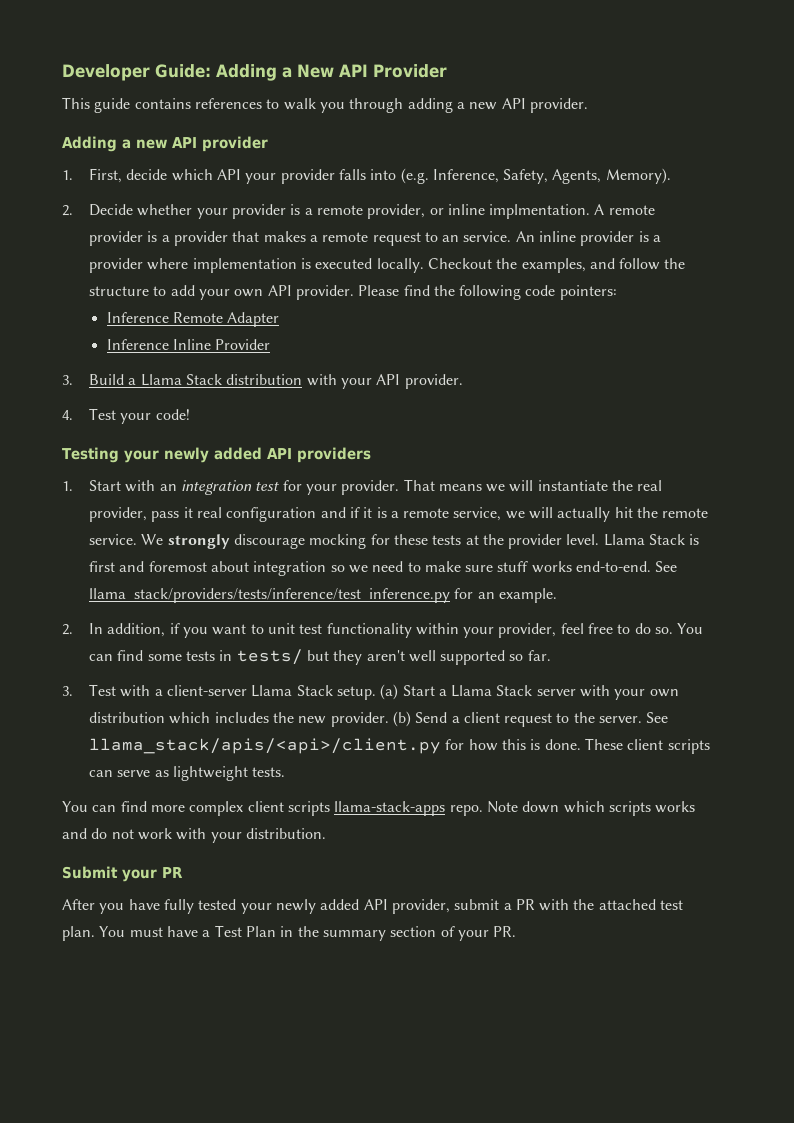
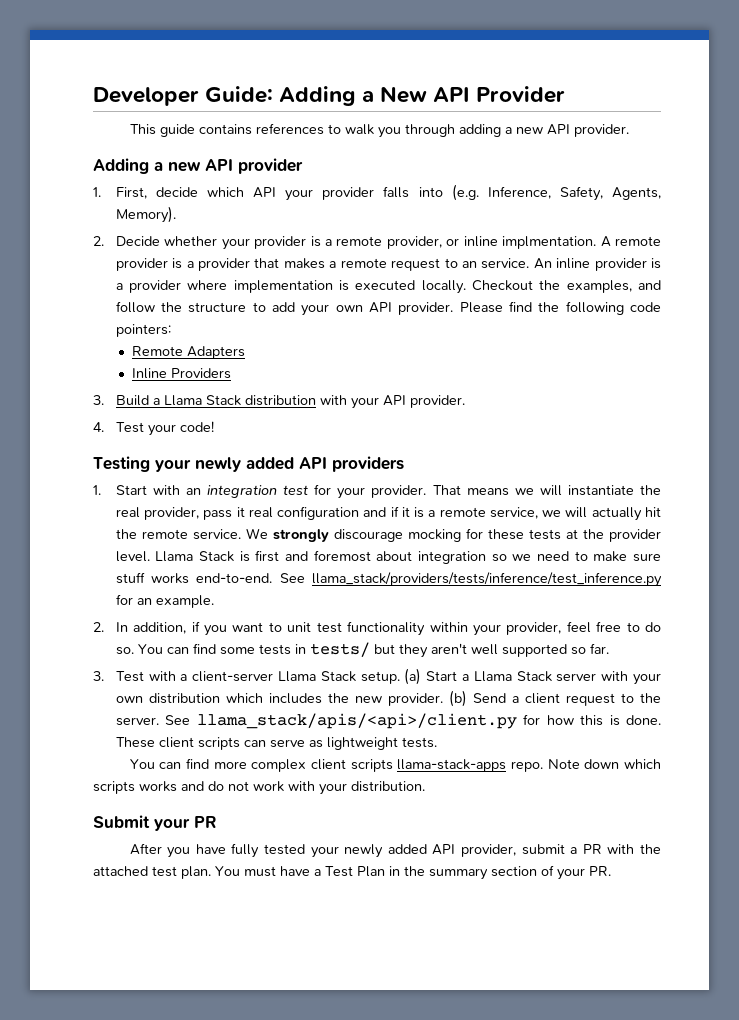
- Inference Remote Adapter
- Inference Inline Provider
+ Remote Adapters
+ Inline Providers

